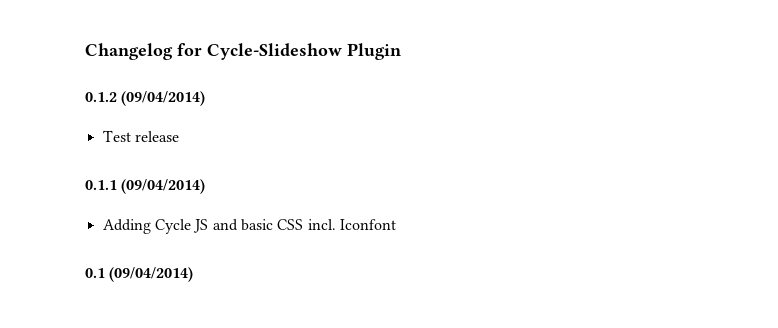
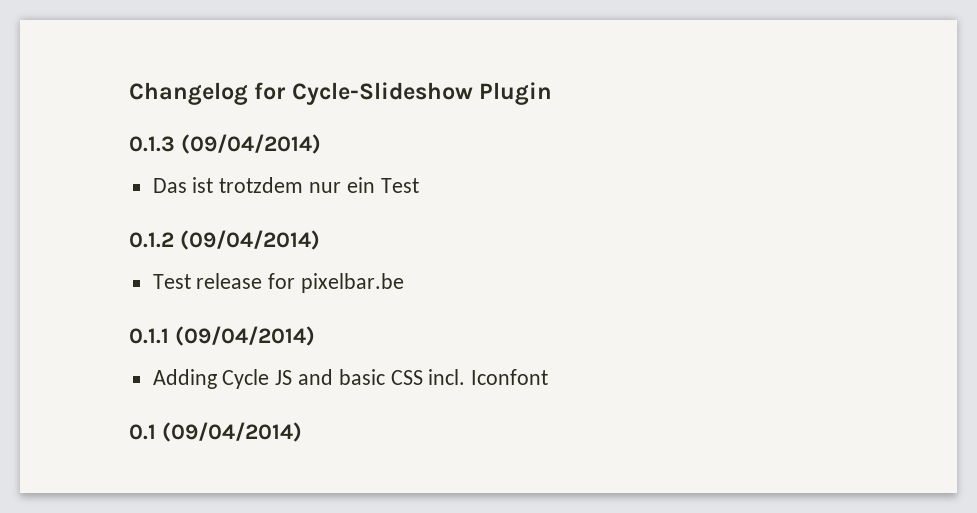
+ 0.1.3 (09/04/2014)
+ Das ist trotzdem nur ein Test
- Test release
+ Test release for pixelbar.be

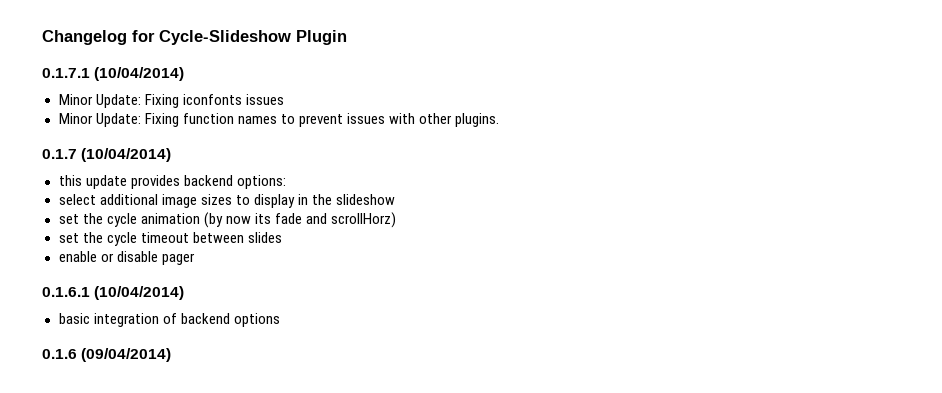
- 0.1.3 (09/04/2014)
- Das ist trotzdem nur ein Test
- 0.1.2 (09/04/2014)
- Test release for pixelbar.be
- 0.1.1 (09/04/2014)
- Adding Cycle JS and basic CSS incl. Iconfont
- 0.1 (09/04/2014)
+ 0.1.7.1 (10/04/2014)
+ Minor Update: Fixing iconfonts issues
+ Minor Update: Fixing function names to prevent issues with other plugins.
+ 0.1.7 (10/04/2014)
+ this update provides backend options:
+ select additional image sizes to display in the slideshow
+ set the cycle animation (by now its fade and scrollHorz)
+ set the cycle timeout between slides
+ enable or disable pager
+ 0.1.6.1 (10/04/2014)
+ basic integration of backend options
+ 0.1.6 (09/04/2014)

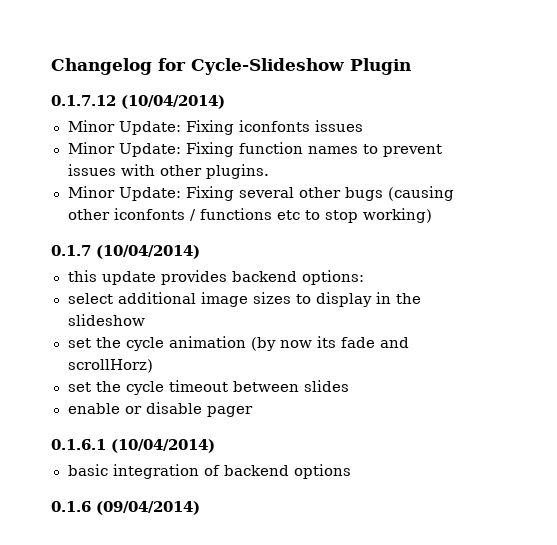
- 0.1.7.1 (10/04/2014)
+ 0.1.7.12 (10/04/2014)
+ Minor Update: Fixing several other bugs (causing other iconfonts / functions etc to stop working)

